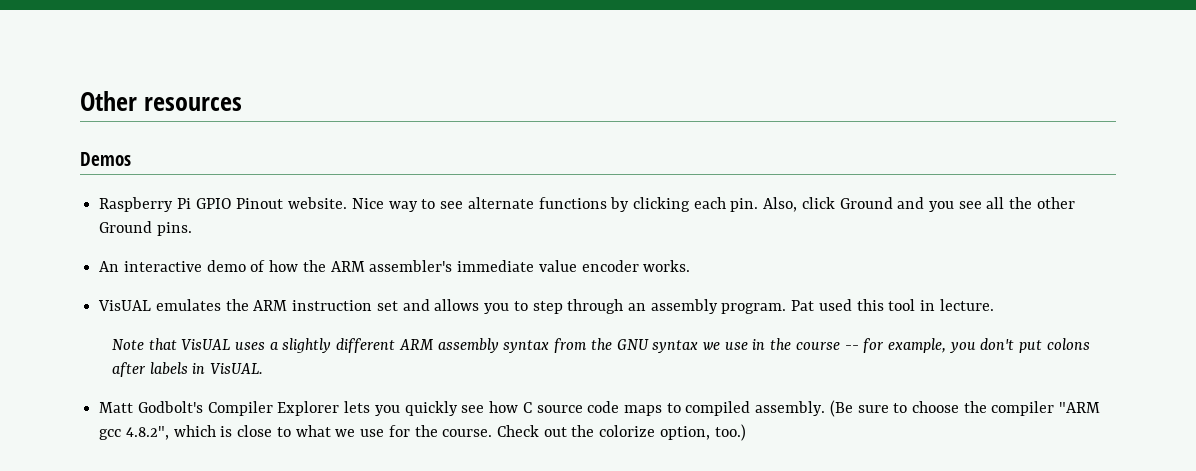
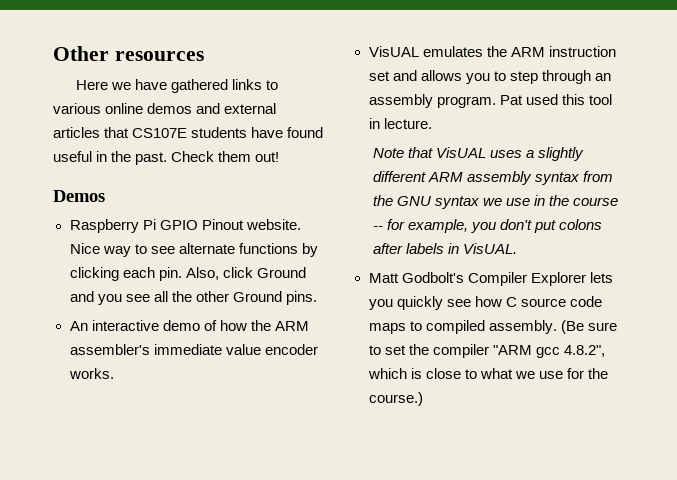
+ Here we have gathered links to various online demos and external articles that CS107E students have found useful in the past. Check them out!
- (Be sure to choose the compiler "ARM gcc 4.8.2", which is close to what we use for the course. Check out the colorize option, too.)
+ (Be sure to set the compiler "ARM gcc 4.8.2", which is close to what we use for the course.)

